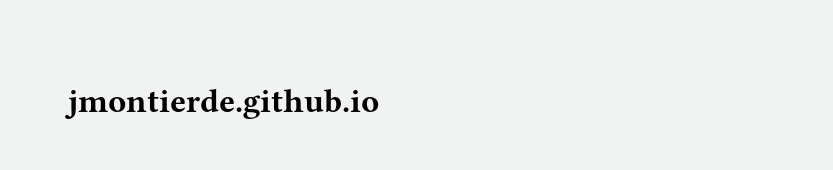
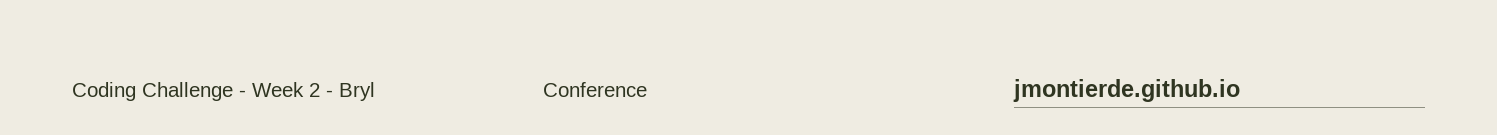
+ Coding Challenge - Week 2 - Bryl Conference

